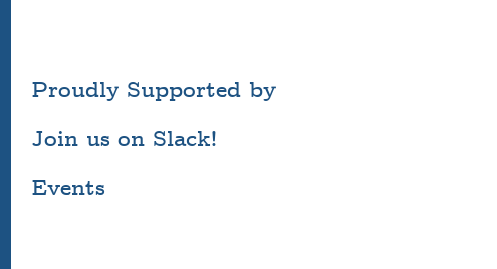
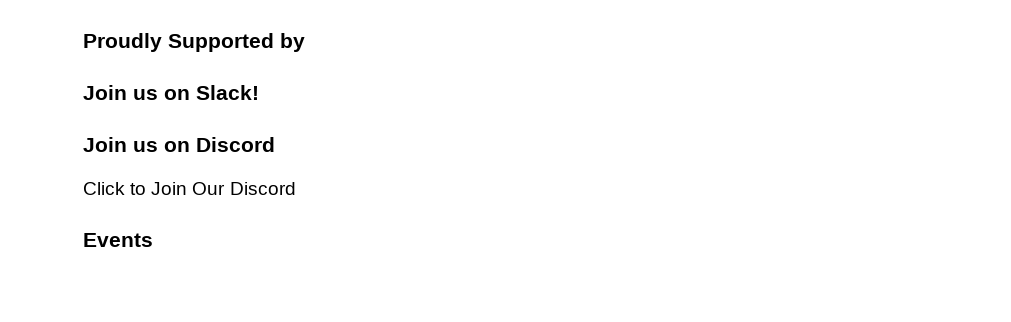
+ Join us on Discord
+ Click to Join Our Discord

